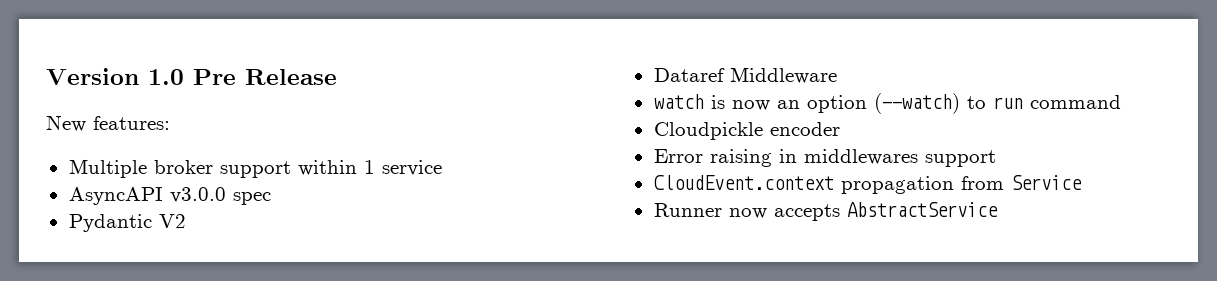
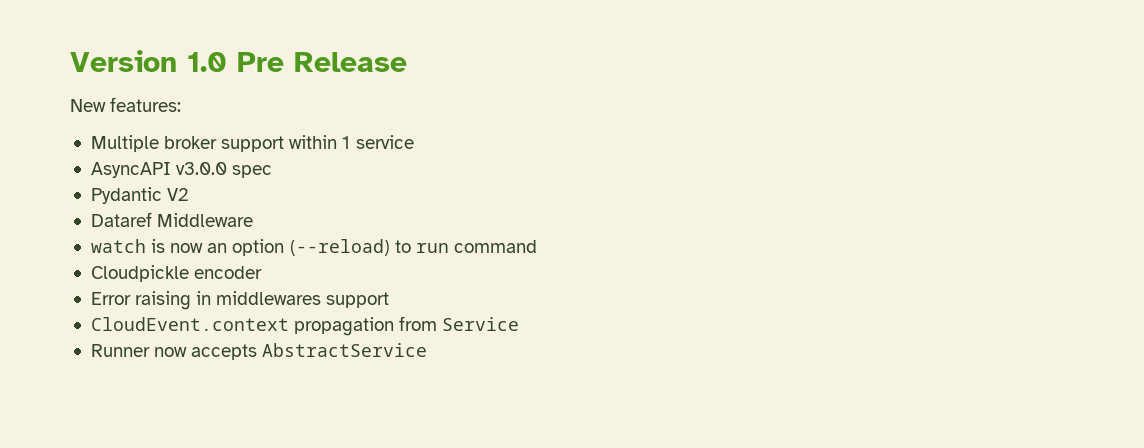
- watch is now an option (--watch) to run command
+ watch is now an option (--reload) to run command

